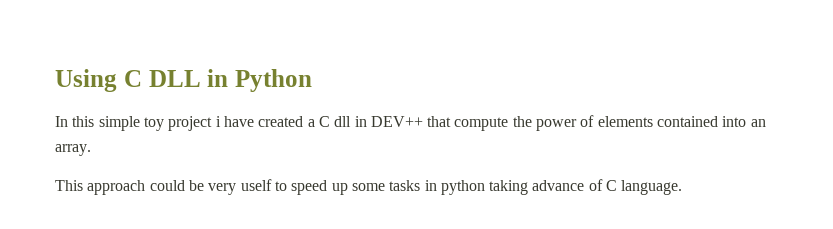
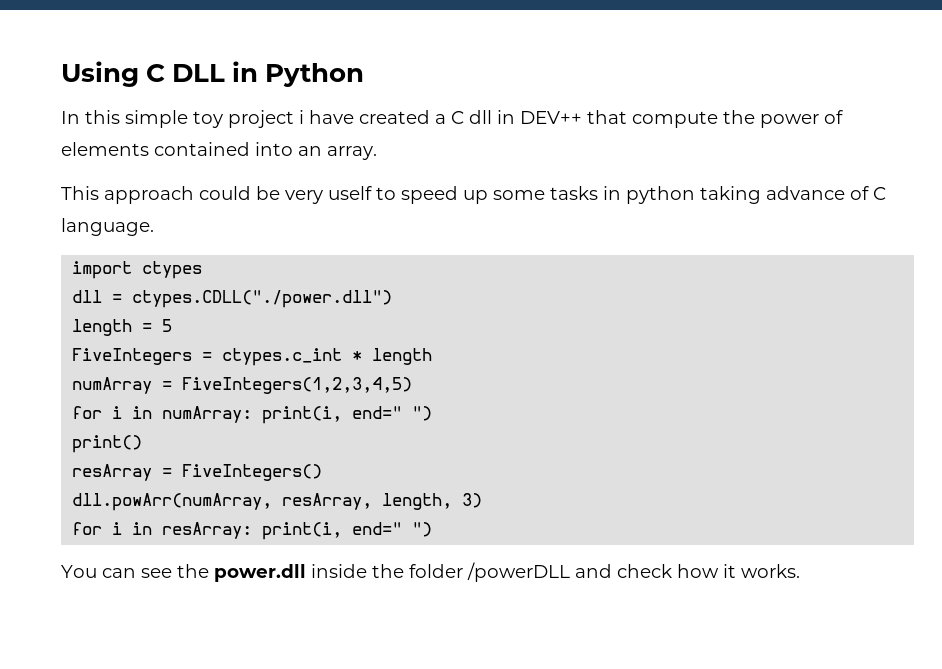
+ import ctypes
+ dll = ctypes.CDLL("./power.dll")
+ length = 5
+ FiveIntegers = ctypes.c_int * length
+ numArray = FiveIntegers(1,2,3,4,5)
+ for i in numArray: print(i, end=" ")
+ print()
+ resArray = FiveIntegers()
+ dll.powArr(numArray, resArray, length, 3)
+ for i in resArray: print(i, end=" ")
+ You can see the power.dll inside the folder /powerDLL and check how it works.

